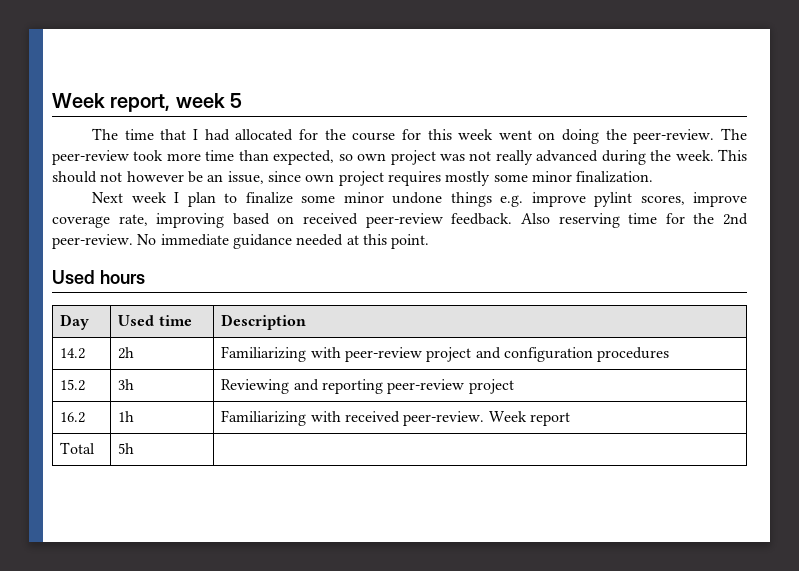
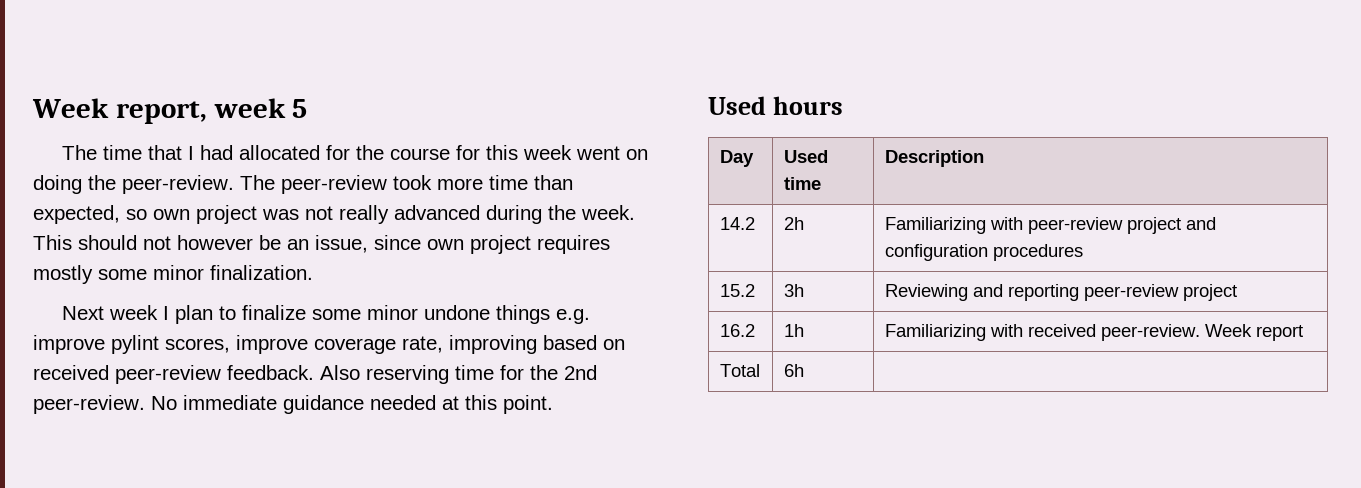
- Total | 5h |
+ Total | 6h |

